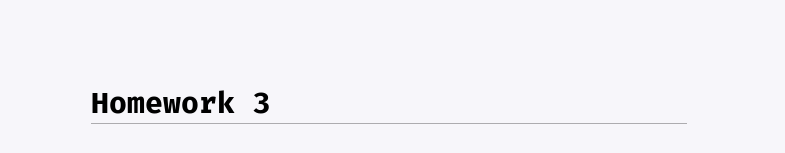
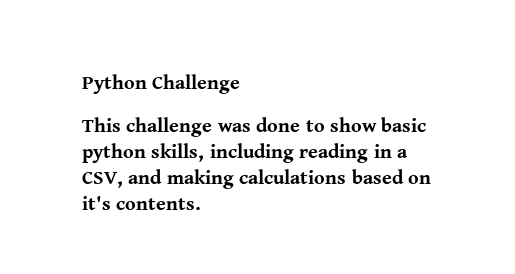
- Homework 3
+ Python Challenge
+ This challenge was done to show basic python skills, including reading in a CSV, and making calculations based on it's contents.

